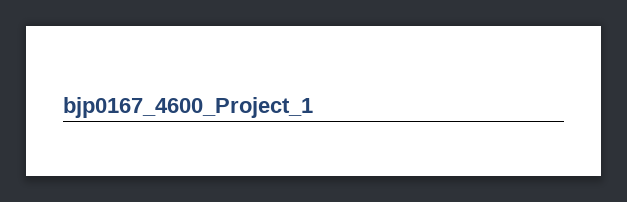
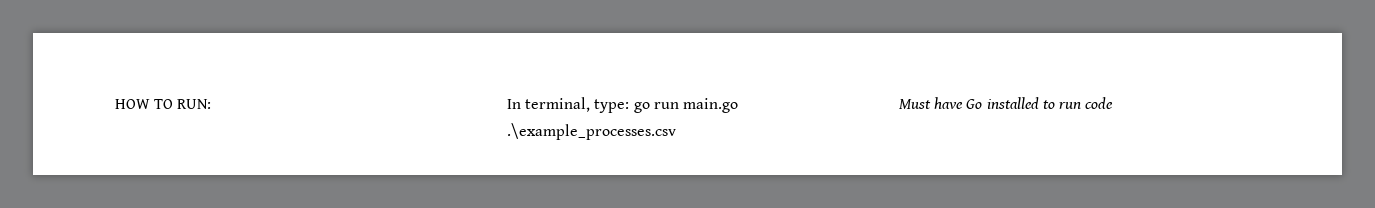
- bjp0167_4600_Project_1
+ HOW TO RUN:
+ In terminal, type: go run main.go .\example_processes.csv
+ Must have Go installed to run code

